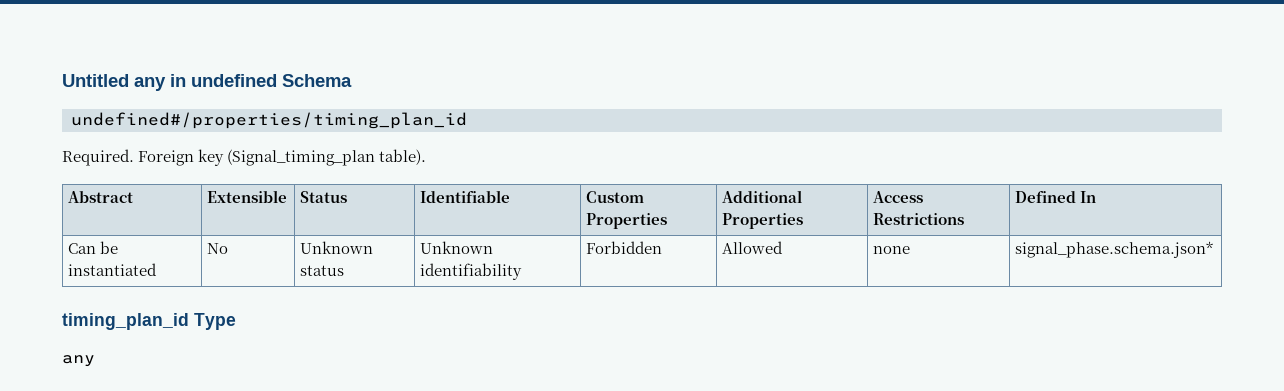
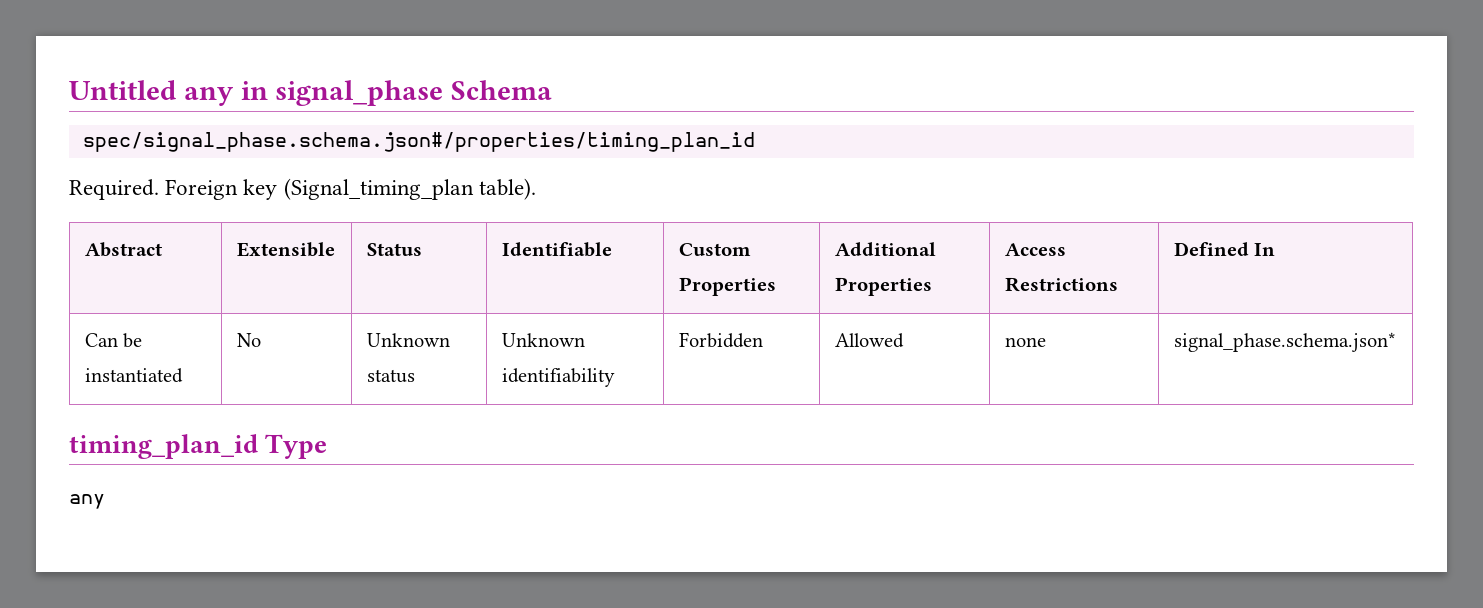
- Untitled any in undefined Schema
+ Untitled any in signal_phase Schema
- undefined#/properties/timing_plan_id
+ spec/signal_phase.schema.json#/properties/timing_plan_id

